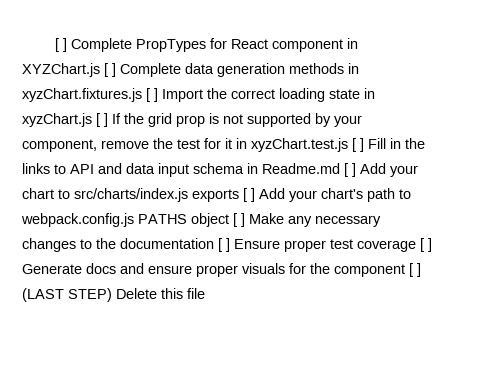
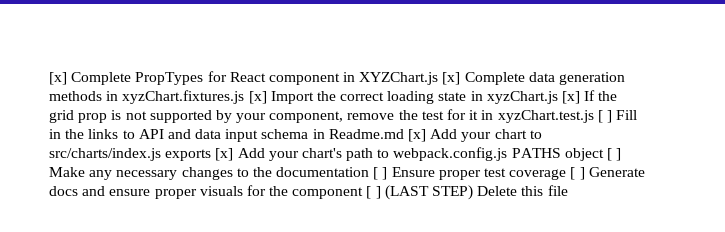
- [ ] Complete PropTypes for React component in XYZChart.js [ ] Complete data generation methods in xyzChart.fixtures.js [ ] Import the correct loading state in xyzChart.js [ ] If the grid prop is not supported by your component, remove the test for it in xyzChart.test.js [ ] Fill in the links to API and data input schema in Readme.md [ ] Add your chart to src/charts/index.js exports [ ] Add your chart's path to webpack.config.js PATHS object [ ] Make any necessary changes to the documentation [ ] Ensure proper test coverage [ ] Generate docs and ensure proper visuals for the component [ ] (LAST STEP) Delete this file
+ [x] Complete PropTypes for React component in XYZChart.js [x] Complete data generation methods in xyzChart.fixtures.js [x] Import the correct loading state in xyzChart.js [x] If the grid prop is not supported by your component, remove the test for it in xyzChart.test.js [ ] Fill in the links to API and data input schema in Readme.md [x] Add your chart to src/charts/index.js exports [x] Add your chart's path to webpack.config.js PATHS object [ ] Make any necessary changes to the documentation [ ] Ensure proper test coverage [ ] Generate docs and ensure proper visuals for the component [ ] (LAST STEP) Delete this file

